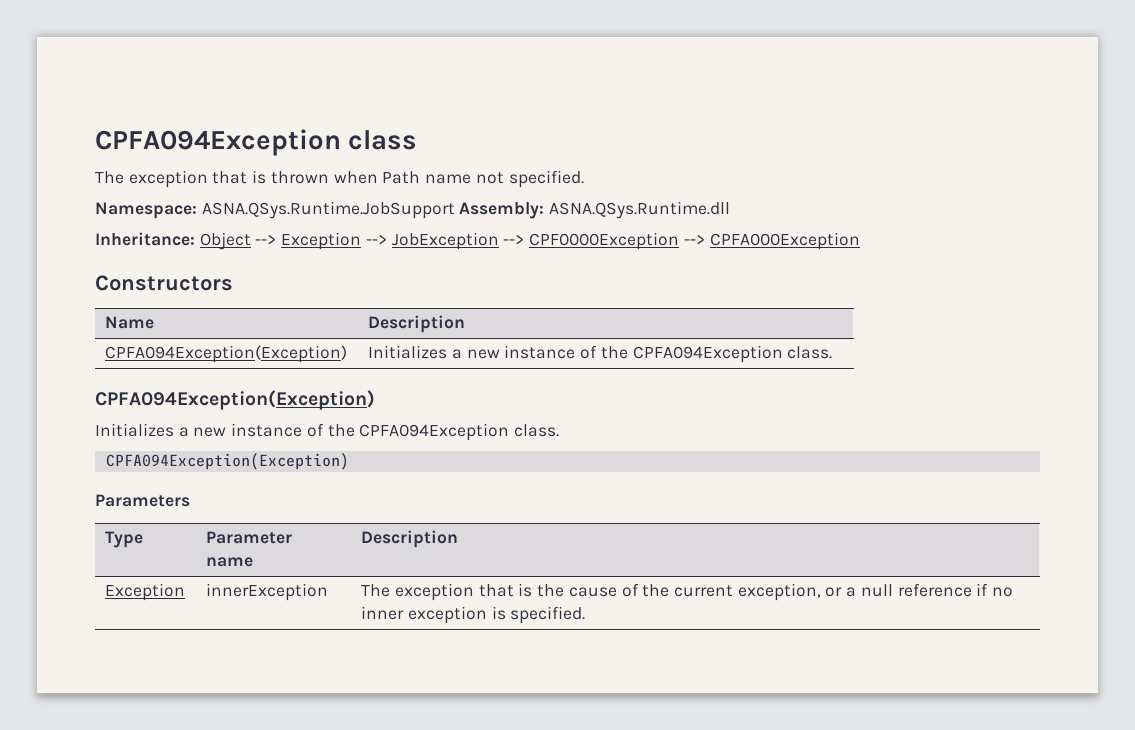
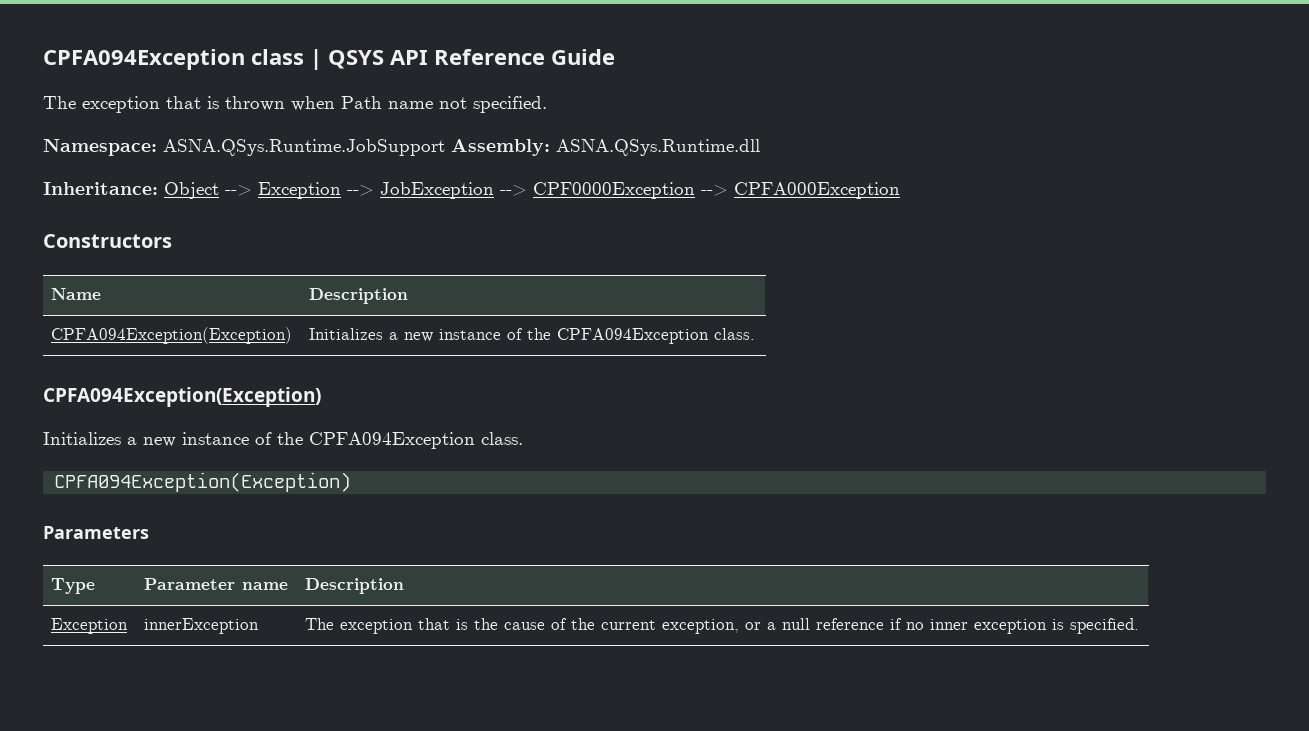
- CPFA094Exception class
+ CPFA094Exception class | QSYS API Reference Guide

